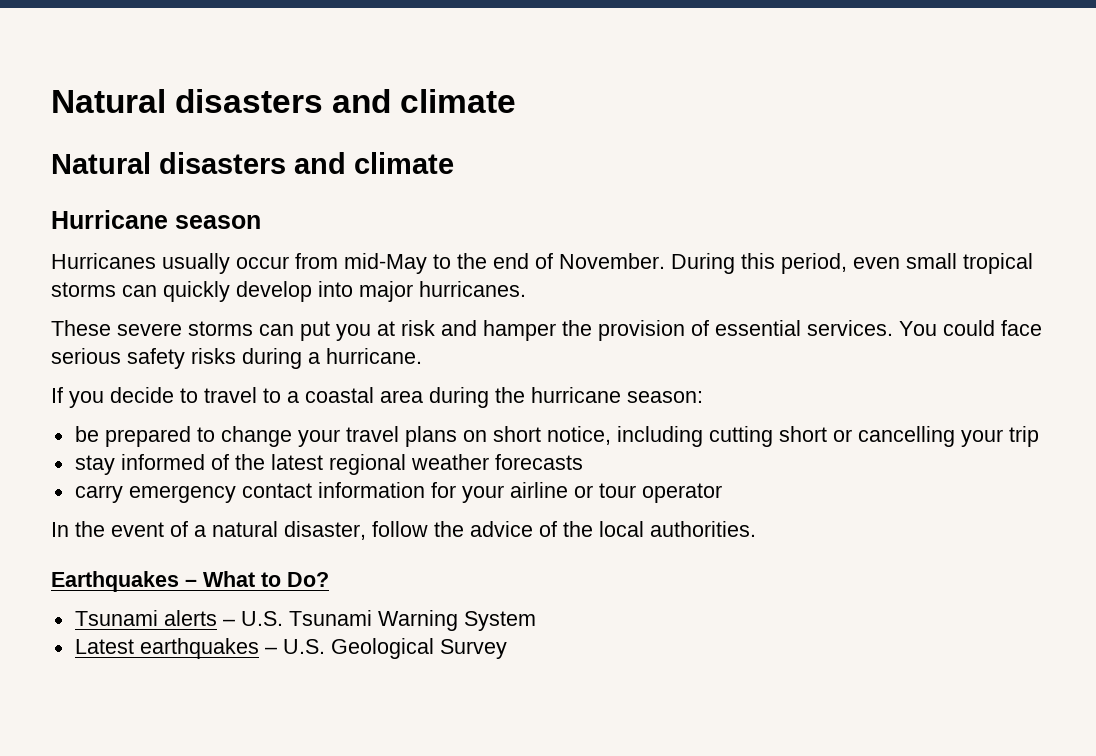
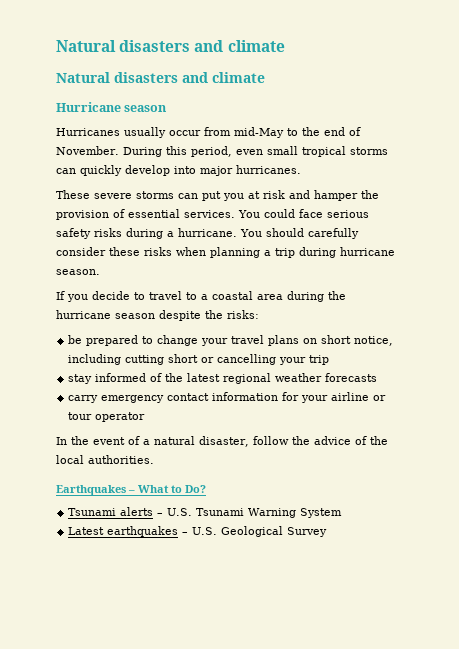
+ You should carefully consider these risks when planning a trip during hurricane season.
- If you decide to travel to a coastal area during the hurricane season:
+ If you decide to travel to a coastal area during the hurricane season despite the risks:

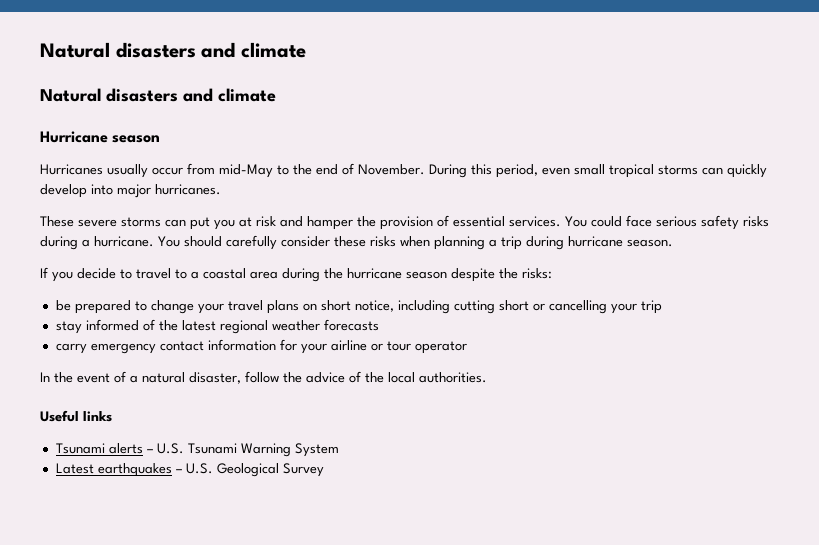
- Earthquakes – What to Do?
+ Useful links

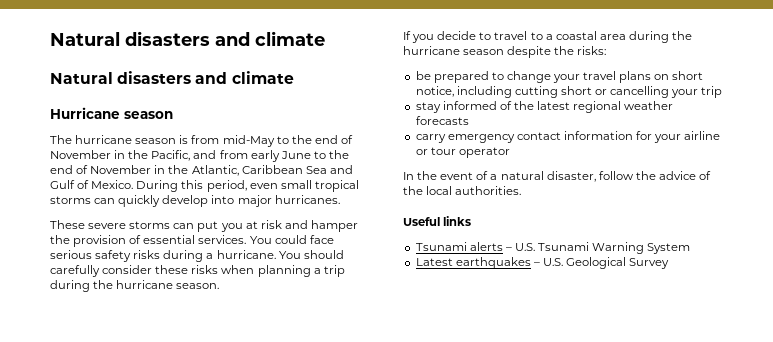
- Hurricanes usually occur from mid-May to the end of November.
+ The hurricane season is from mid-May to the end of November in the Pacific, and from early June to the end of November in the Atlantic, Caribbean Sea and Gulf of Mexico.
- You should carefully consider these risks when planning a trip during hurricane season.
+ You should carefully consider these risks when planning a trip during the hurricane season.

